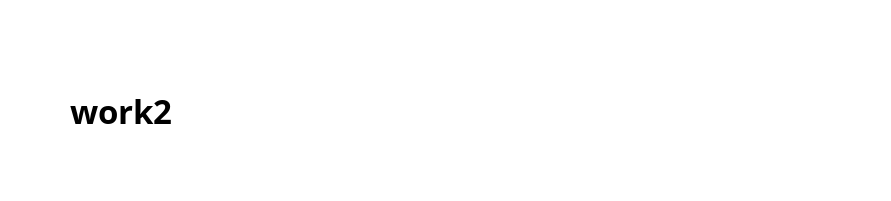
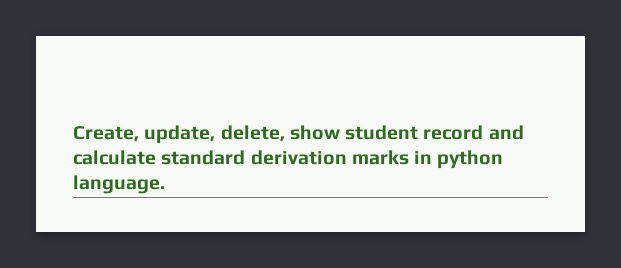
- work2
+ Create, update, delete, show student record and calculate standard derivation marks in python language.

